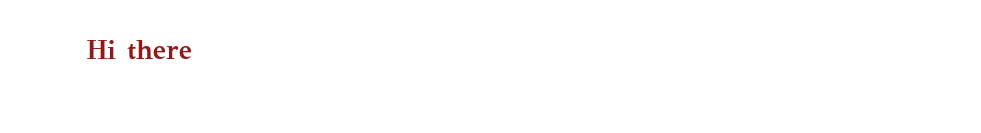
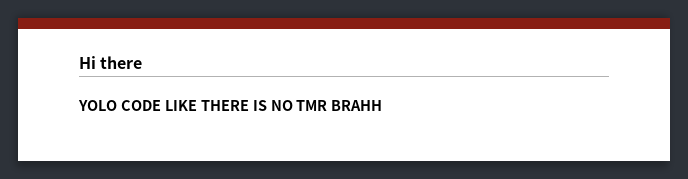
+ YOLO CODE LIKE THERE IS NO TMR BRAHH

